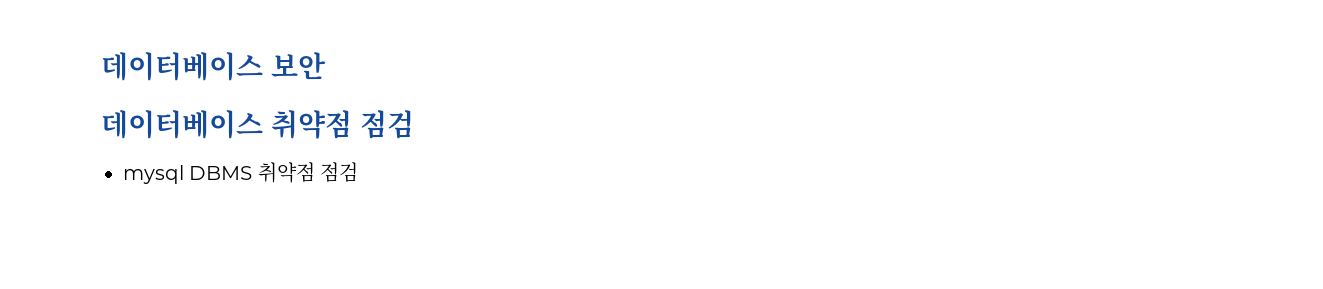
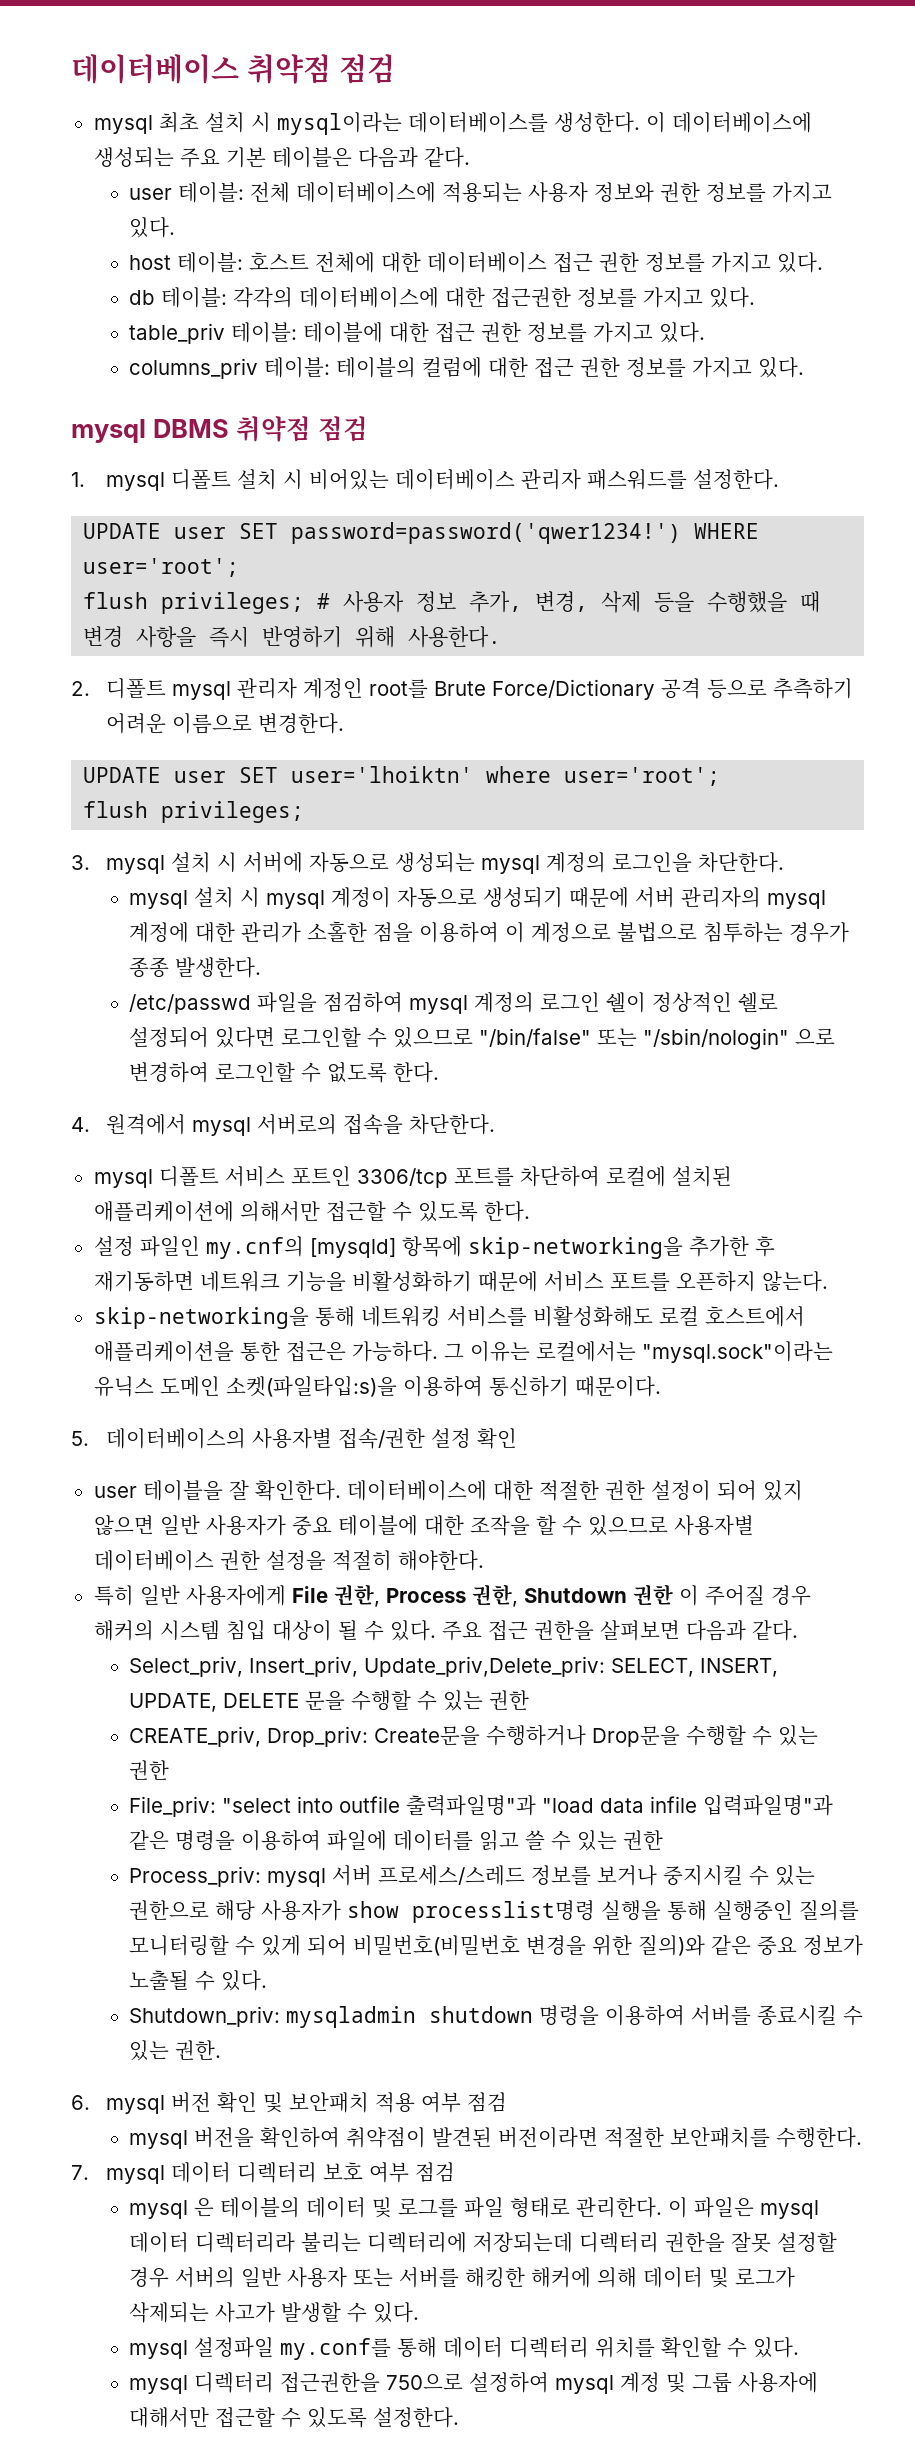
- 데이터베이스 보안
+ mysql 최초 설치 시 mysql이라는 데이터베이스를 생성한다. 이 데이터베이스에 생성되는 주요 기본 테이블은 다음과 같다.
+ user 테이블: 전체 데이터베이스에 적용되는 사용자 정보와 권한 정보를 가지고 있다.
+ host 테이블: 호스트 전체에 대한 데이터베이스 접근 권한 정보를 가지고 있다.
+ db 테이블: 각각의 데이터베이스에 대한 접근권한 정보를 가지고 있다.
+ table_priv 테이블: 테이블에 대한 접근 권한 정보를 가지고 있다.
+ columns_priv 테이블: 테이블의 컬럼에 대한 접근 권한 정보를 가지고 있다.
  mysql DBMS 취약점 점검
+ 1. mysql 디폴트 설치 시 비어있는 데이터베이스 관리자 패스워드를 설정한다.
+ UPDATE user SET password=password('qwer1234!') WHERE user='root';
+ flush privileges; # 사용자 정보 추가, 변경, 삭제 등을 수행했을 때 변경 사항을 즉시 반영하기 위해 사용한다.
+ 2. 디폴트 mysql 관리자 계정인 root를 Brute Force/Dictionary 공격 등으로 추측하기 어려운 이름으로 변경한다.
+ UPDATE user SET user='lhoiktn' where user='root';
+ flush privileges;
+ 3. mysql 설치 시 서버에 자동으로 생성되는 mysql 계정의 로그인을 차단한다.
+ mysql 설치 시 mysql 계정이 자동으로 생성되기 때문에 서버 관리자의 mysql 계정에 대한 관리가 소홀한 점을 이용하여 이 계정으로 불법으로 침투하는 경우가 종종 발생한다.
+ /etc/passwd 파일을 점검하여 mysql 계정의 로그인 쉘이 정상적인 쉘로 설정되어 있다면 로그인할 수 있으므로 "/bin/false" 또는 "/sbin/nologin" 으로 변경하여 로그인할 수 없도록 한다.
+ 4. 원격에서 mysql 서버로의 접속을 차단한다.
+ mysql 디폴트 서비스 포트인 3306/tcp 포트를 차단하여 로컬에 설치된 애플리케이션에 의해서만 접근할 수 있도록 한다.
+ 설정 파일인 my.cnf의 [mysqld] 항목에 skip-networking을 추가한 후 재기동하면 네트워크 기능을 비활성화하기 때문에 서비스 포트를 오픈하지 않는다.
+ skip-networking을 통해 네트워킹 서비스를 비활성화해도 로컬 호스트에서 애플리케이션을 통한 접근은 가능하다. 그 이유는 로컬에서는 "mysql.sock"이라는 유닉스 도메인 소켓(파일타입:s)을 이용하여 통신하기 때문이다.
+ 5. 데이터베이스의 사용자별 접속/권한 설정 확인
+ user 테이블을 잘 확인한다. 데이터베이스에 대한 적절한 권한 설정이 되어 있지 않으면 일반 사용자가 중요 테이블에 대한 조작을 할 수 있으므로 사용자별 데이터베이스 권한 설정을 적절히 해야한다.
+ 특히 일반 사용자에게 File 권한, Process 권한, Shutdown 권한 이 주어질 경우 해커의 시스템 침입 대상이 될 수 있다. 주요 접근 권한을 살펴보면 다음과 같다.
+ Select_priv, Insert_priv, Update_priv,Delete_priv: SELECT, INSERT, UPDATE, DELETE 문을 수행할 수 있는 권한
+ CREATE_priv, Drop_priv: Create문을 수행하거나 Drop문을 수행할 수 있는 권한
+ File_priv: "select into outfile 출력파일명"과 "load data infile 입력파일명"과 같은 명령을 이용하여 파일에 데이터를 읽고 쓸 수 있는 권한
+ Process_priv: mysql 서버 프로세스/스레드 정보를 보거나 중지시킬 수 있는 권한으로 해당 사용자가 show processlist명령 실행을 통해 실행중인 질의를 모니터링할 수 있게 되어 비밀번호(비밀번호 변경을 위한 질의)와 같은 중요 정보가 노출될 수 있다.
+ Shutdown_priv: mysqladmin shutdown 명령을 이용하여 서버를 종료시킬 수 있는 권한.
+ 6. mysql 버전 확인 및 보안패치 적용 여부 점검
+ mysql 버전을 확인하여 취약점이 발견된 버전이라면 적절한 보안패치를 수행한다.
+ 7. mysql 데이터 디렉터리 보호 여부 점검
+ mysql 은 테이블의 데이터 및 로그를 파일 형태로 관리한다. 이 파일은 mysql 데이터 디렉터리라 불리는 디렉터리에 저장되는데 디렉터리 권한을 잘못 설정할 경우 서버의 일반 사용자 또는 서버를 해킹한 해커에 의해 데이터 및 로그가 삭제되는 사고가 발생할 수 있다.
+ mysql 설정파일 my.conf를 통해 데이터 디렉터리 위치를 확인할 수 있다.
+ mysql 디렉터리 접근권한을 750으로 설정하여 mysql 계정 및 그룹 사용자에 대해서만 접근할 수 있도록 설정한다.

